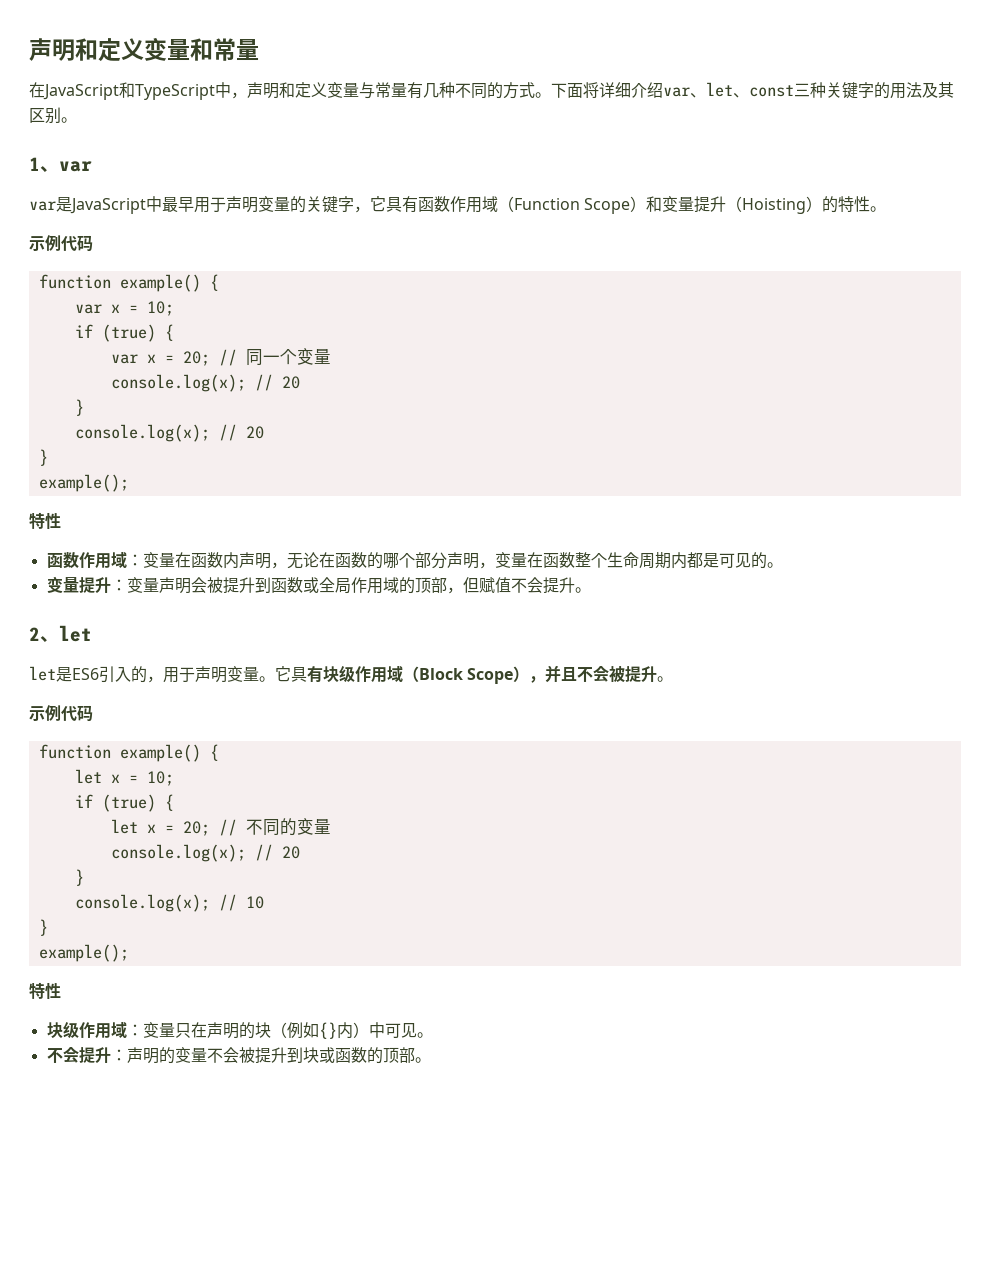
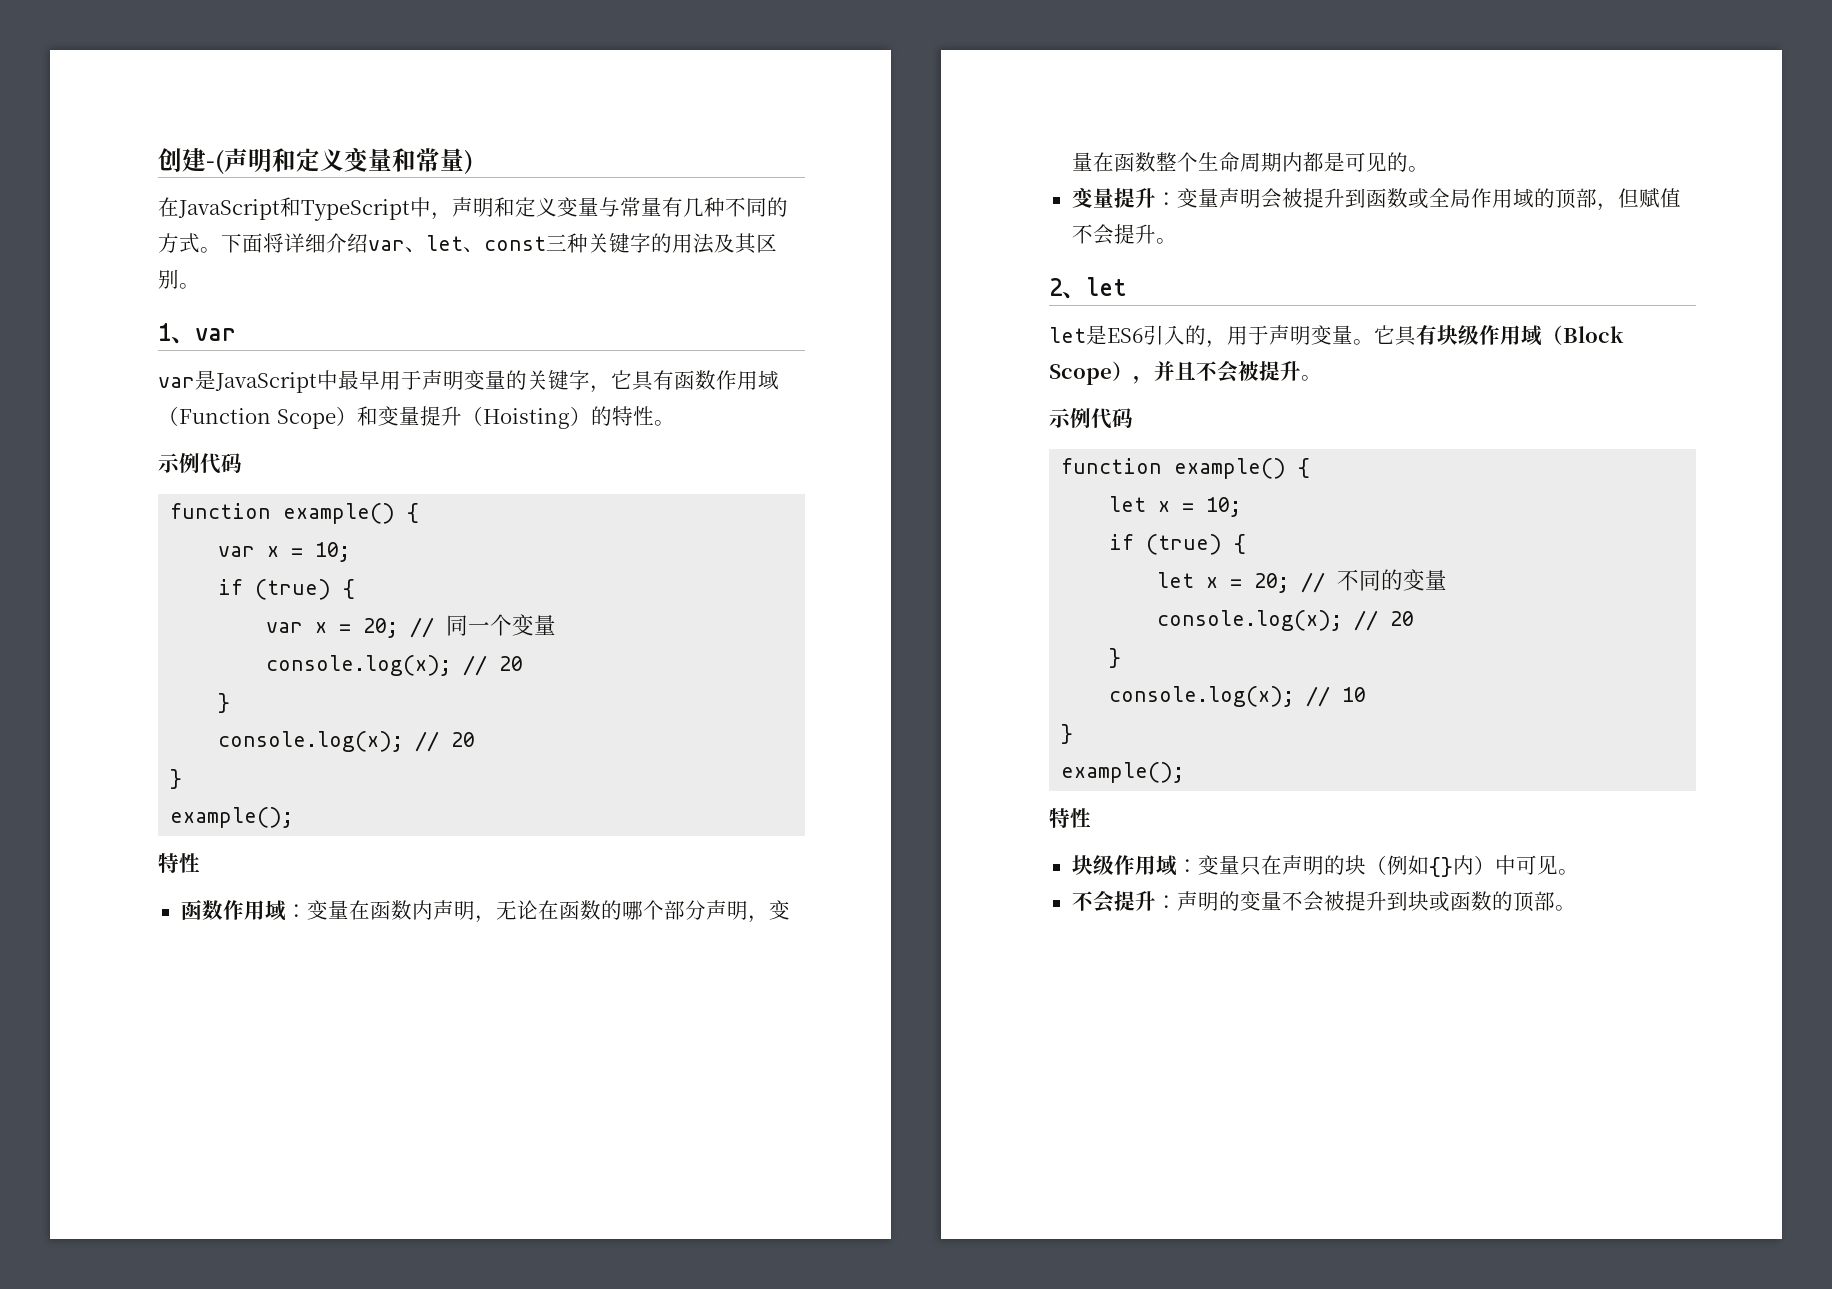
- 声明和定义变量和常量
+ 创建-(声明和定义变量和常量)

